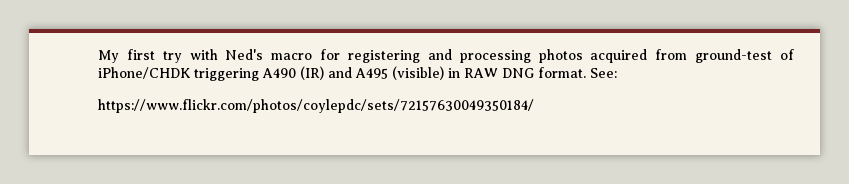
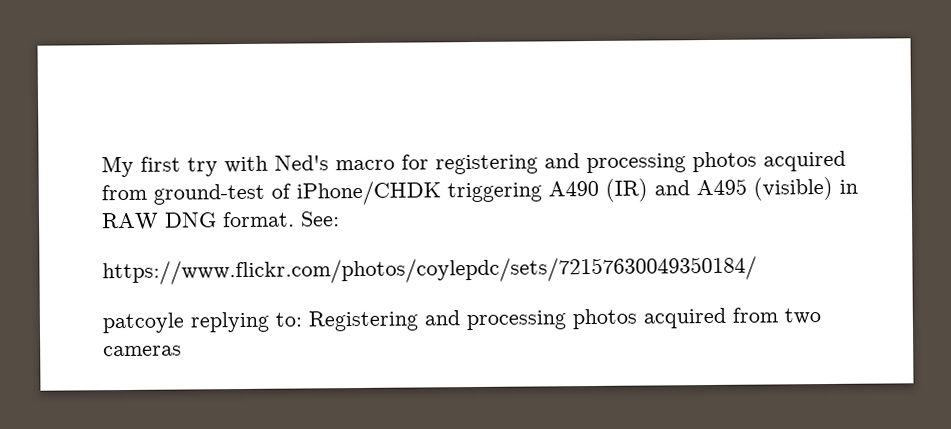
+ patcoyle replying to: Registering and processing photos acquired from two cameras

